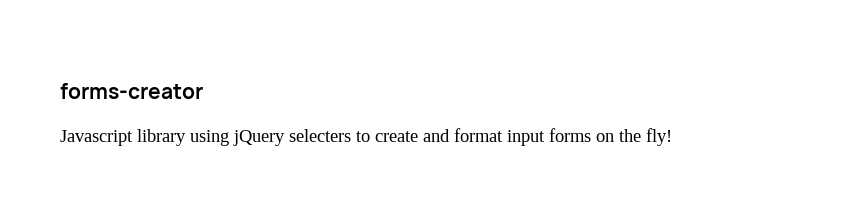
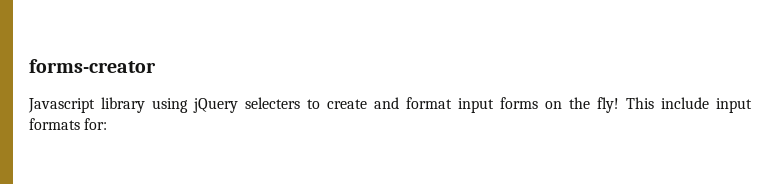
+ This include input formats for:

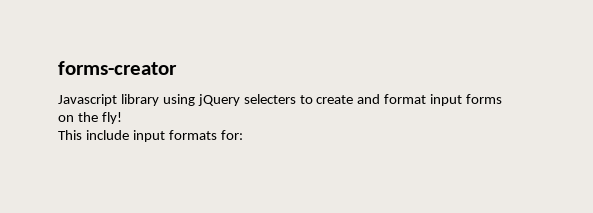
- Javascript library using jQuery selecters to create and format input forms on the fly! This include input formats for:
+ Javascript library using jQuery selecters to create and format input forms on the fly!
+ This include input formats for:

